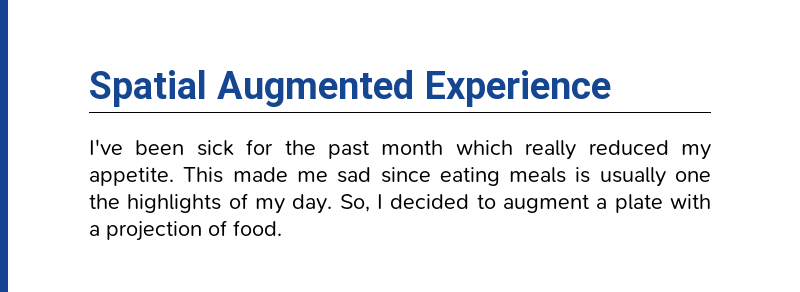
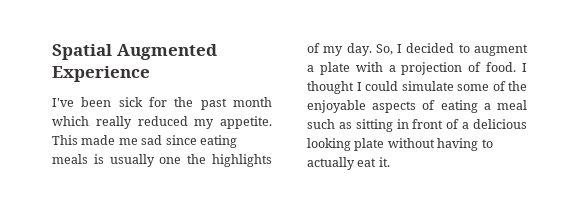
+ I thought I could simulate some of the enjoyable aspects of eating a meal such as sitting in front of a delicious looking plate without having to actually eat it.

